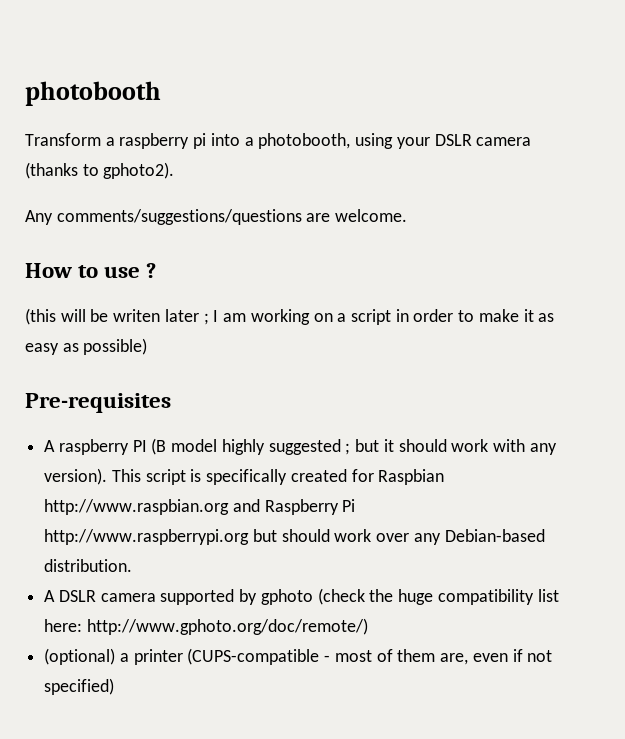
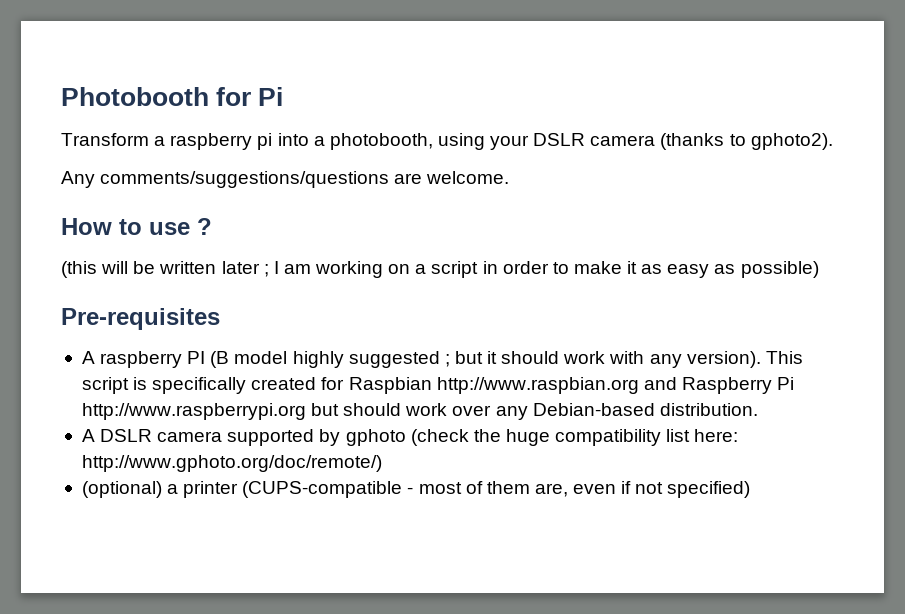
- photobooth
+ Photobooth for Pi
- (this will be writen later ; I am working on a script in order to make it as easy as possible)
+ (this will be written later ; I am working on a script in order to make it as easy as possible)

